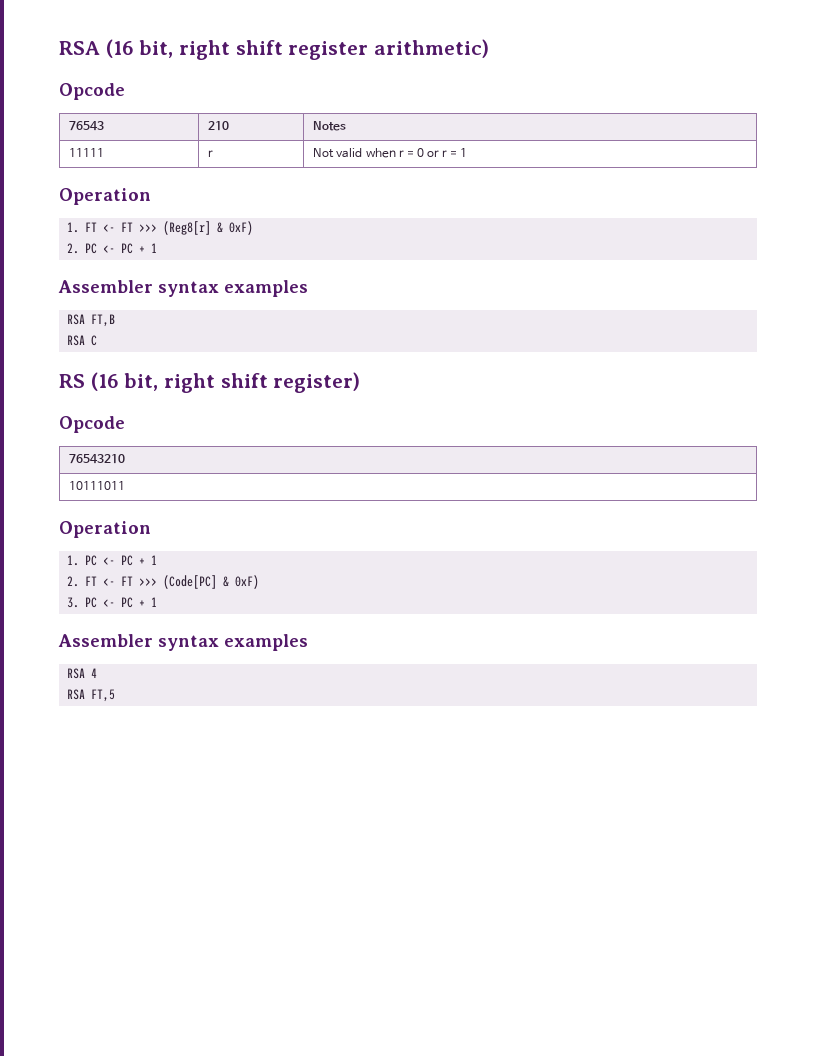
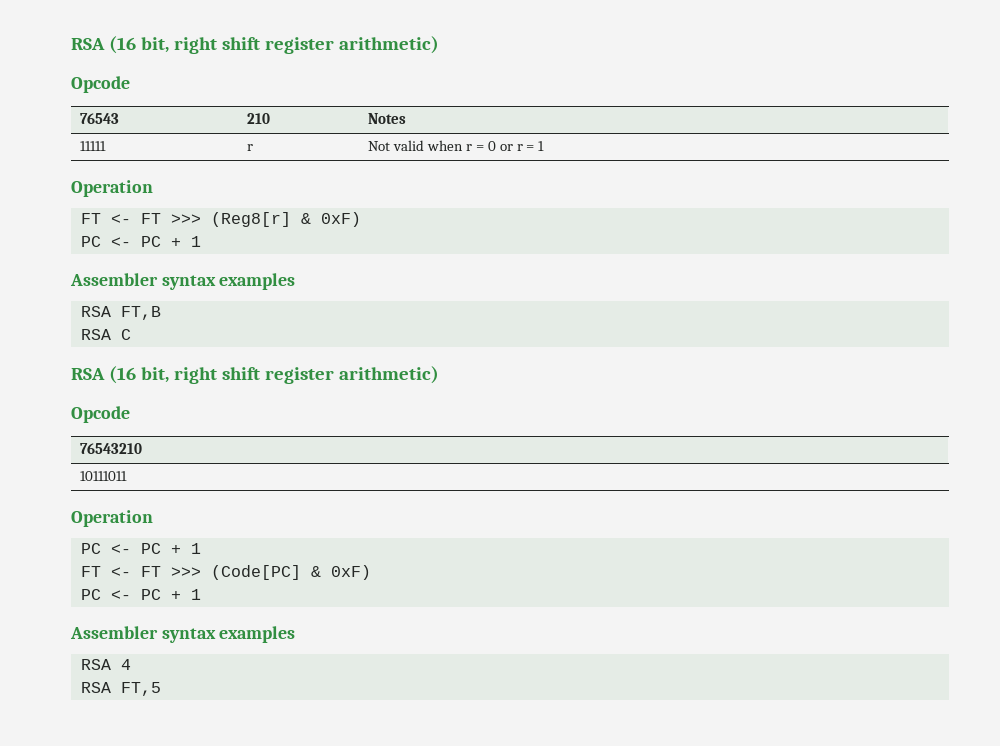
- 1. FT <- FT >>> (Reg8[r] & 0xF)
- 2. PC <- PC + 1
+ FT <- FT >>> (Reg8[r] & 0xF)
+ PC <- PC + 1
  RSA C
- RS (16 bit, right shift register)
+ RSA (16 bit, right shift register arithmetic)
  10111011
  Operation
- 1. PC <- PC + 1
- 2. FT <- FT >>> (Code[PC] & 0xF)
- 3. PC <- PC + 1
+ PC <- PC + 1
+ FT <- FT >>> (Code[PC] & 0xF)
+ PC <- PC + 1

